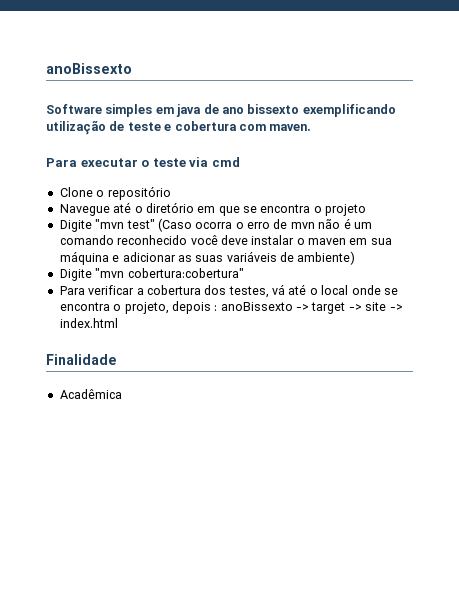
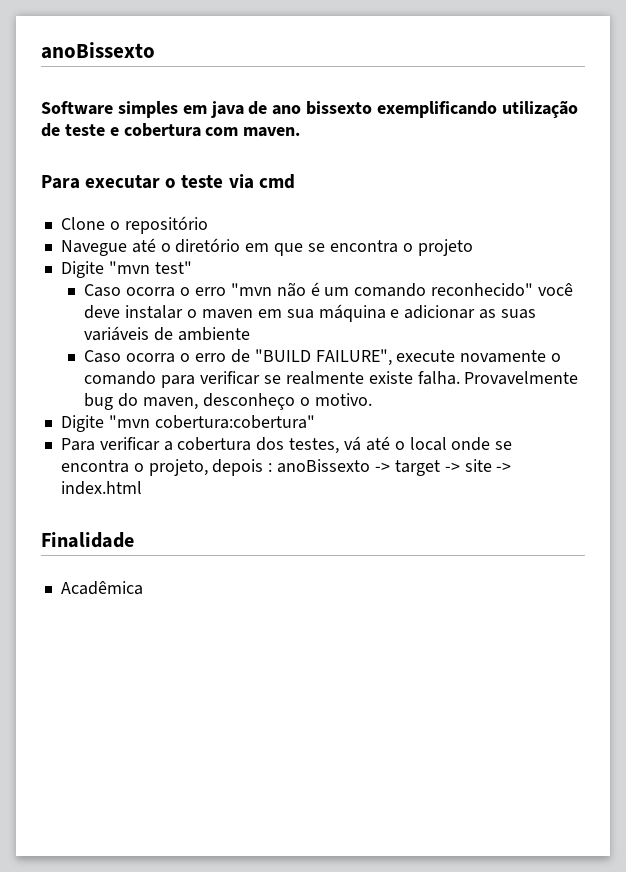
- Digite "mvn test" (Caso ocorra o erro de mvn não é um comando reconhecido você deve instalar o maven em sua máquina e adicionar as suas variáveis de ambiente)
+ Digite "mvn test"
+ Caso ocorra o erro "mvn não é um comando reconhecido" você deve instalar o maven em sua máquina e adicionar as suas variáveis de ambiente
+ Caso ocorra o erro de "BUILD FAILURE", execute novamente o comando para verificar se realmente existe falha. Provavelmente bug do maven, desconheço o motivo.

